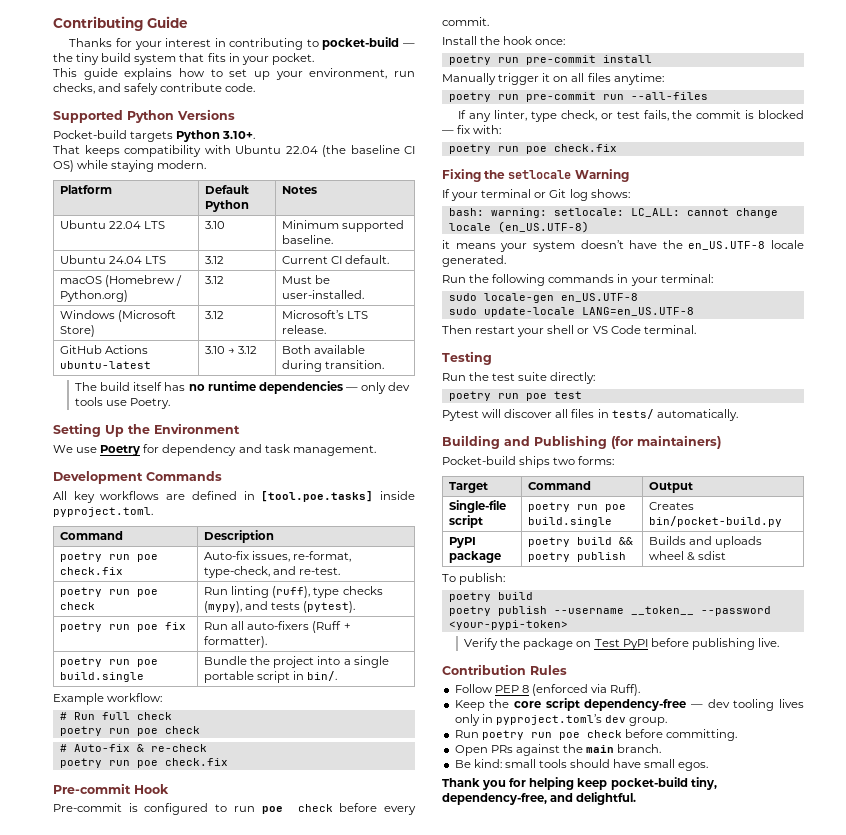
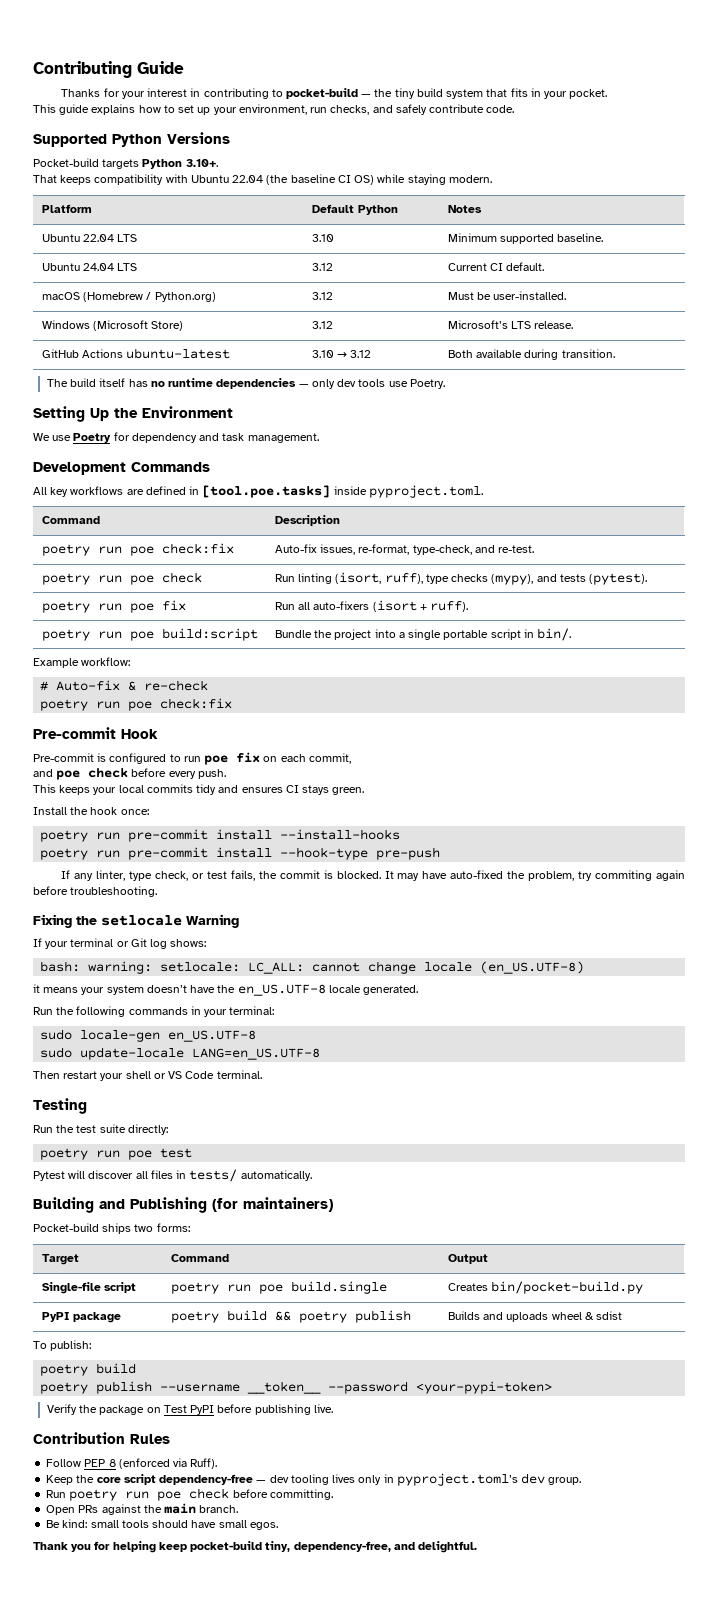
- poetry run poe check.fix | Auto-fix issues, re-format, type-check, and re-test.
+ poetry run poe check:fix | Auto-fix issues, re-format, type-check, and re-test.
- poetry run poe check | Run linting (ruff), type checks (mypy), and tests (pytest).
+ poetry run poe check | Run linting (isort, ruff), type checks (mypy), and tests (pytest).
- poetry run poe fix | Run all auto-fixers (Ruff + formatter).
- poetry run poe build.single | Bundle the project into a single portable script in bin/.
+ poetry run poe fix | Run all auto-fixers (isort + ruff).
+ poetry run poe build:script | Bundle the project into a single portable script in bin/.
- # Run full check
- poetry run poe check
  # Auto-fix & re-check
- poetry run poe check.fix
+ poetry run poe check:fix
- Pre-commit is configured to run poe check before every commit.
+ Pre-commit is configured to run poe fix on each commit,
+ and poe check before every push.
+ This keeps your local commits tidy and ensures CI stays green.
- poetry run pre-commit install
- Manually trigger it on all files anytime:
- poetry run pre-commit run --all-files
+ poetry run pre-commit install --install-hooks
+ poetry run pre-commit install --hook-type pre-push
- If any linter, type check, or test fails, the commit is blocked — fix with:
- poetry run poe check.fix
+ If any linter, type check, or test fails, the commit is blocked. It may have auto-fixed the problem, try commiting again before troubleshooting.

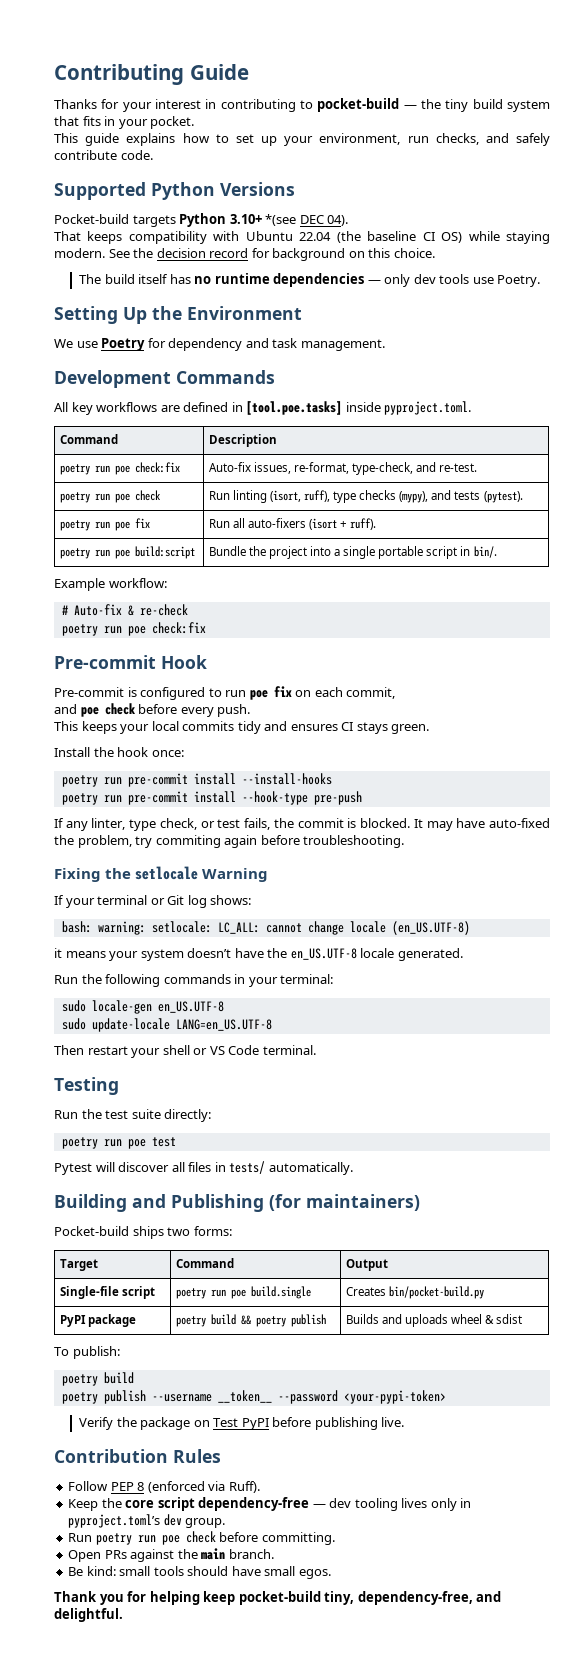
- Pocket-build targets Python 3.10+.
+ Pocket-build targets Python 3.10+ *(see DEC 04).
- That keeps compatibility with Ubuntu 22.04 (the baseline CI OS) while staying modern.
- Platform | Default Python | Notes
- Ubuntu 22.04 LTS | 3.10 | Minimum supported baseline.
- Ubuntu 24.04 LTS | 3.12 | Current CI default.
- macOS (Homebrew / Python.org) | 3.12 | Must be user-installed.
- Windows (Microsoft Store) | 3.12 | Microsoft’s LTS release.
- GitHub Actions ubuntu-latest | 3.10 → 3.12 | Both available during transition.
+ That keeps compatibility with Ubuntu 22.04 (the baseline CI OS) while staying modern. See the decision record for background on this choice.

